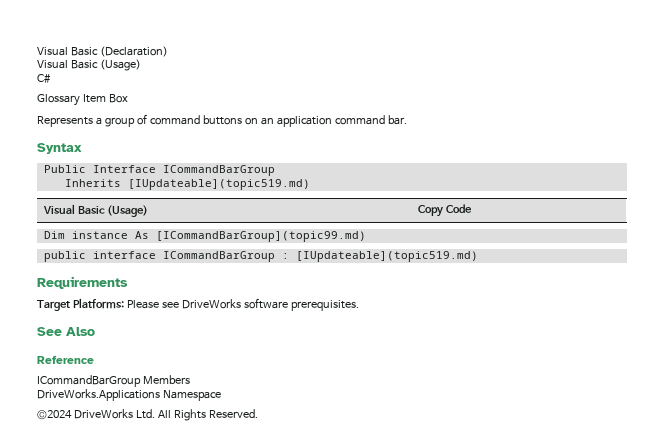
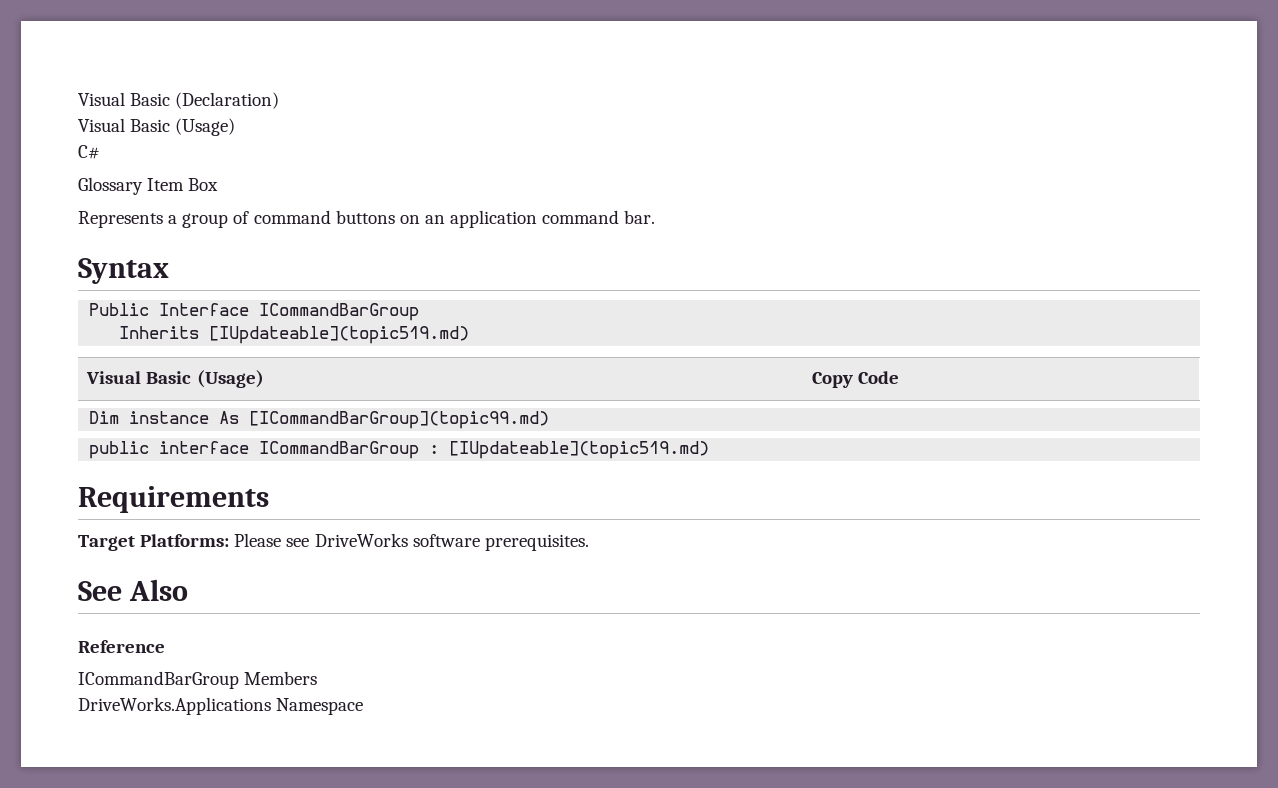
- ©2024 DriveWorks Ltd. All Rights Reserved.

